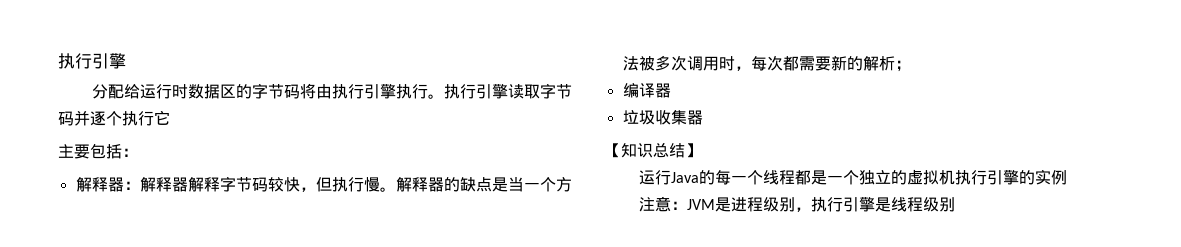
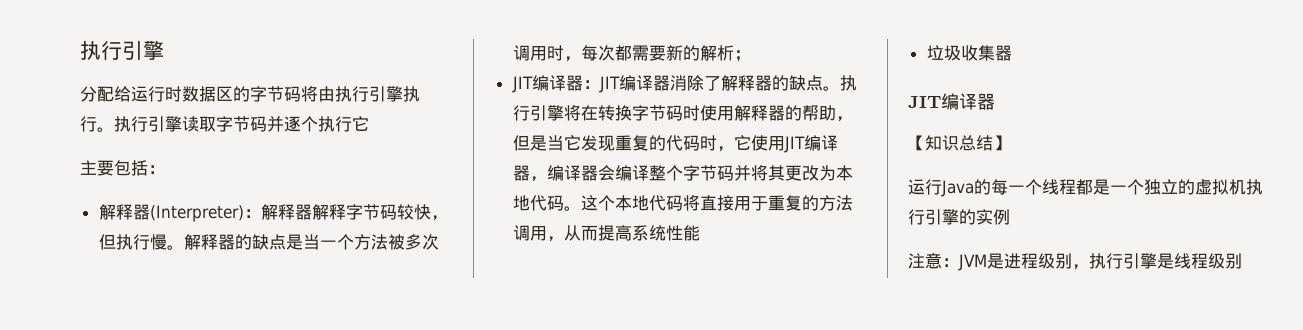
- 解释器：解释器解释字节码较快，但执行慢。
+ 解释器(Interpreter)：解释器解释字节码较快，但执行慢。
- 编译器
+ JIT编译器：JIT编译器消除了解释器的缺点。执行引擎将在转换字节码时使用解释器的帮助，但是当它发现重复的代码时，它使用JIT编译器，编译器会编译整个字节码并将其更改为本地代码。这个本地代码将直接用于重复的方法调用，从而提高系统性能
  垃圾收集器
+ JIT编译器

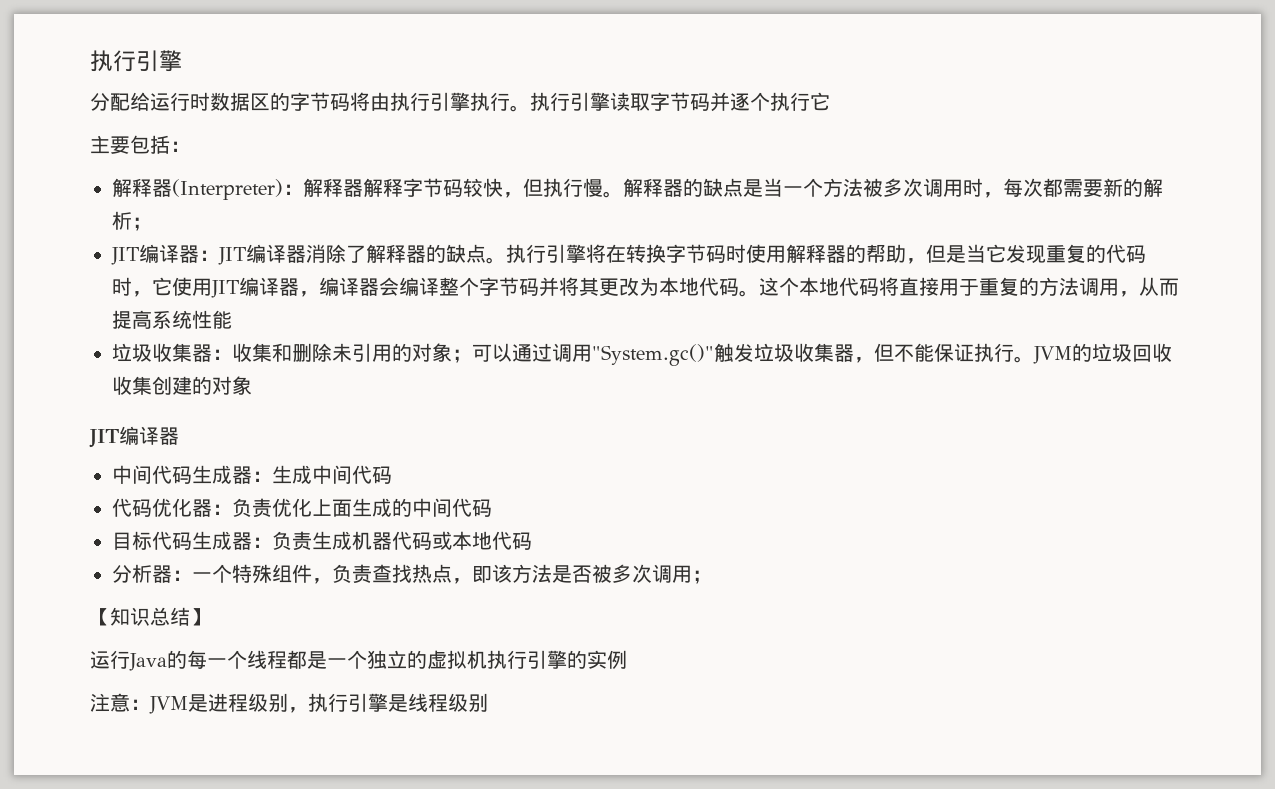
- 垃圾收集器
+ 垃圾收集器：收集和删除未引用的对象；可以通过调用"System.gc()"触发垃圾收集器，但不能保证执行。JVM的垃圾回收收集创建的对象
  JIT编译器
+ 中间代码生成器：生成中间代码
+ 代码优化器：负责优化上面生成的中间代码
+ 目标代码生成器：负责生成机器代码或本地代码
+ 分析器：一个特殊组件，负责查找热点，即该方法是否被多次调用；

